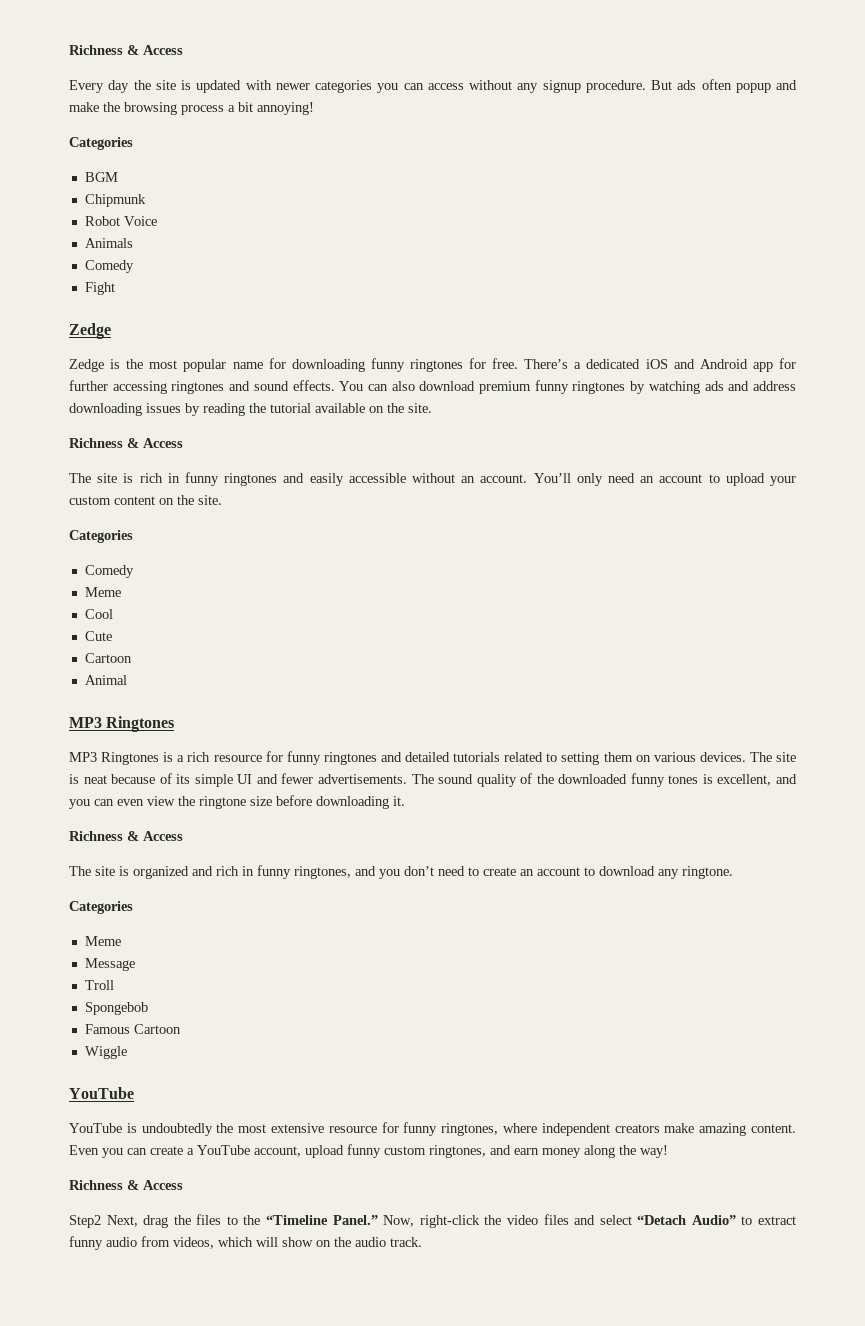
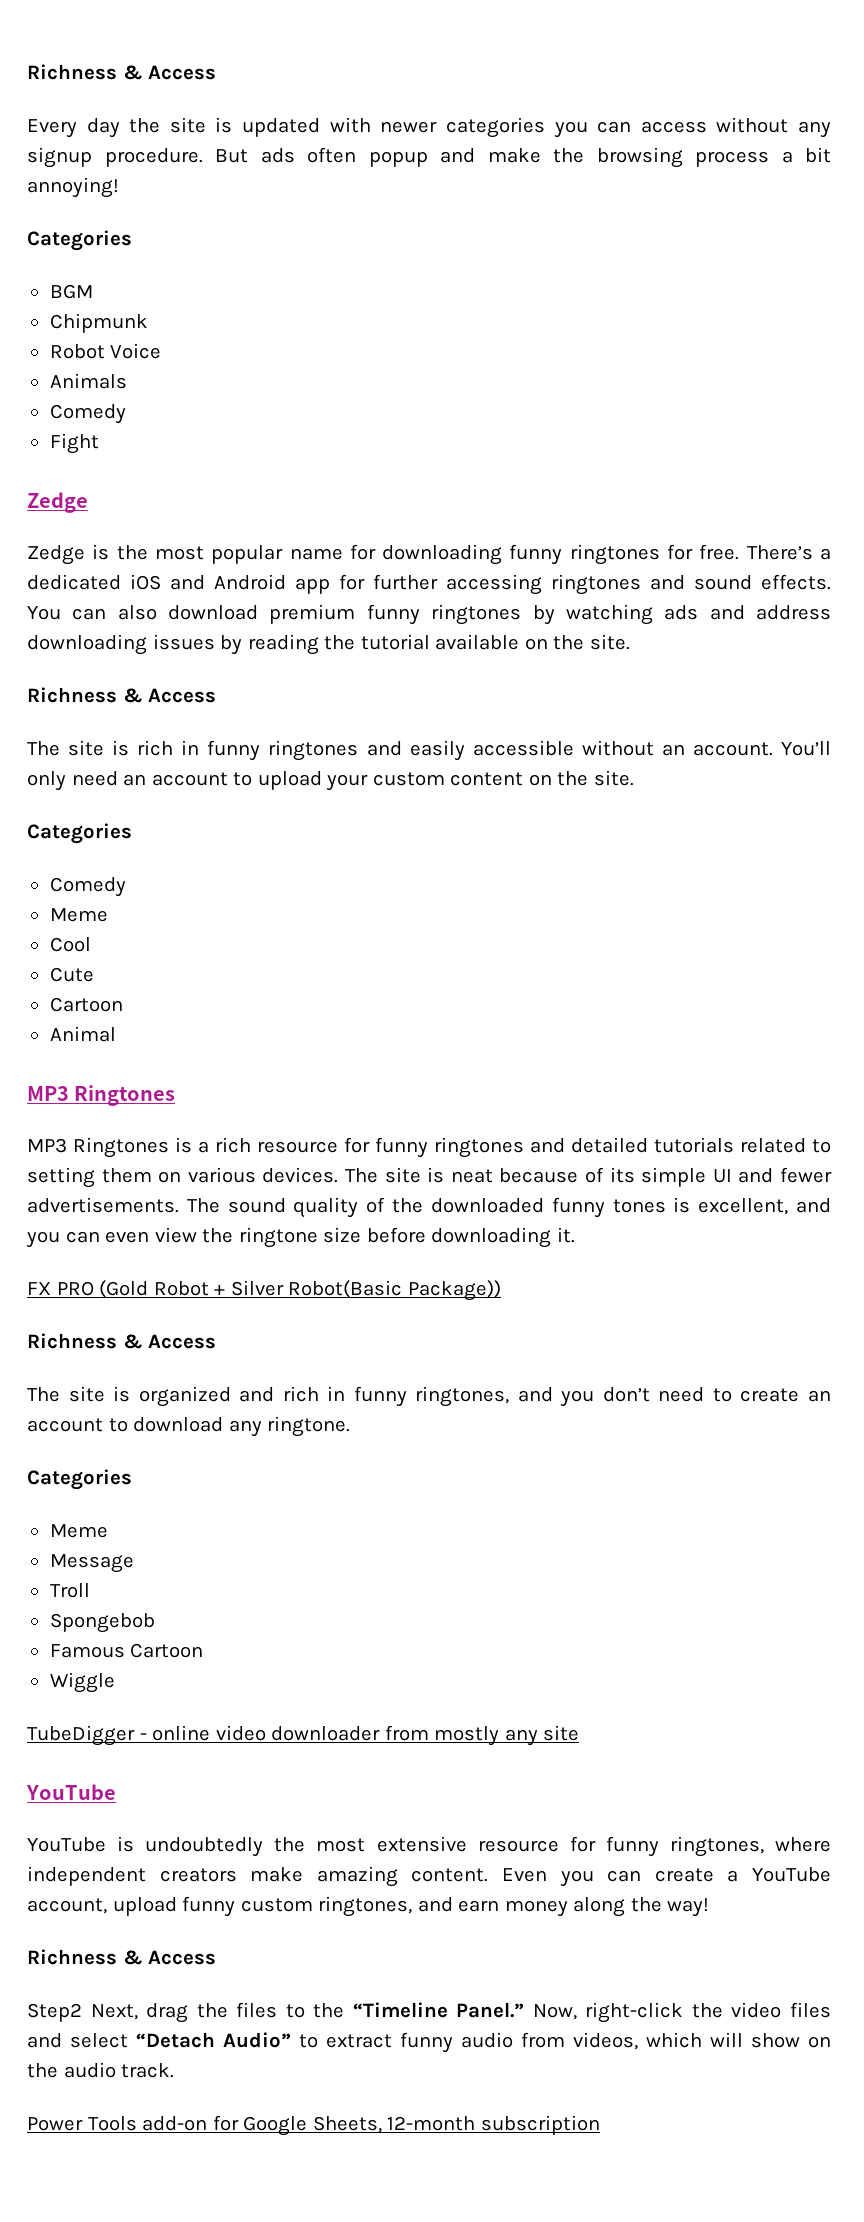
+ FX PRO (Gold Robot + Silver Robot(Basic Package))
+ TubeDigger - online video downloader from mostly any site
+ Power Tools add-on for Google Sheets, 12-month subscription

